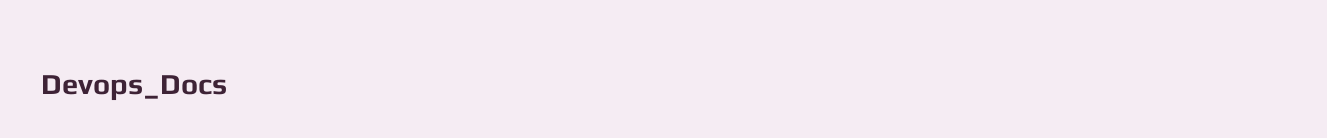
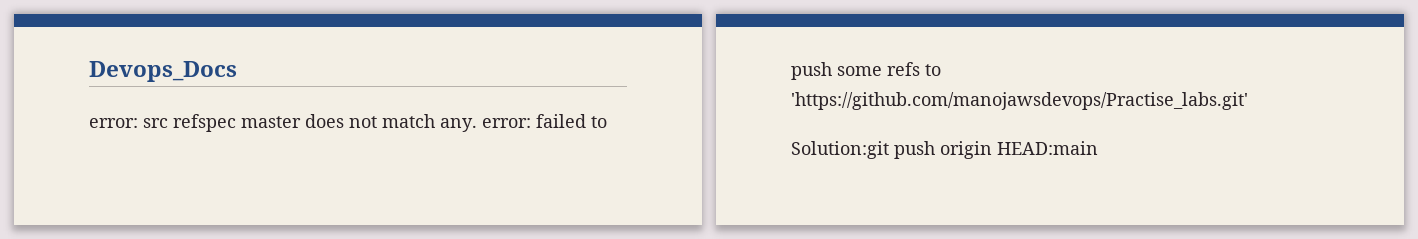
+ error: src refspec master does not match any. error: failed to push some refs to 'https://github.com/manojawsdevops/Practise_labs.git'
+ Solution:git push origin HEAD:main

